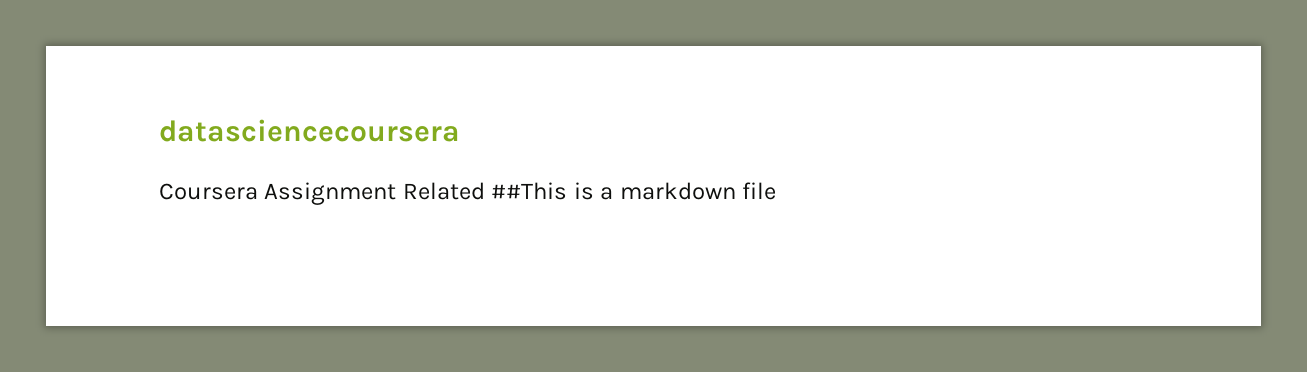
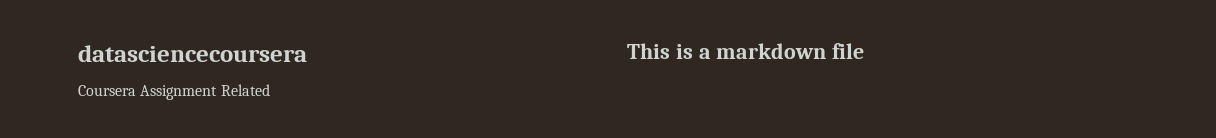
- Coursera Assignment Related ##This is a markdown file
+ Coursera Assignment Related
+ This is a markdown file

